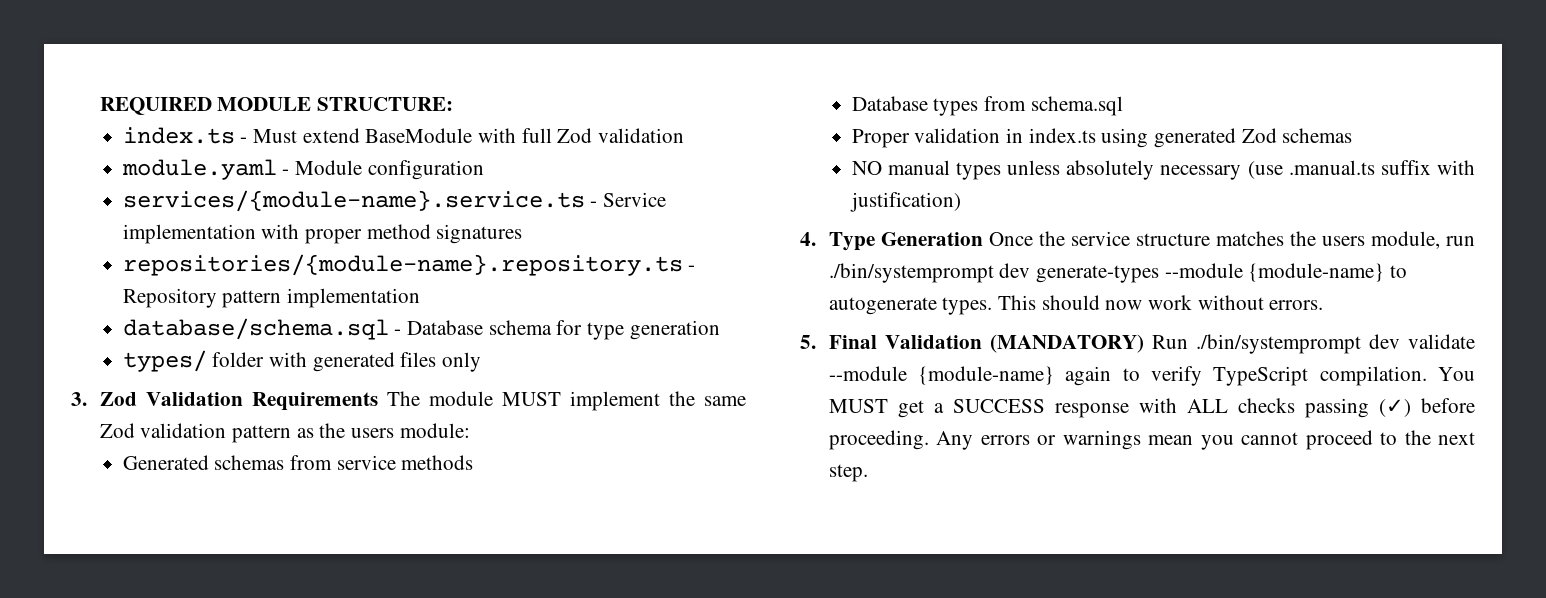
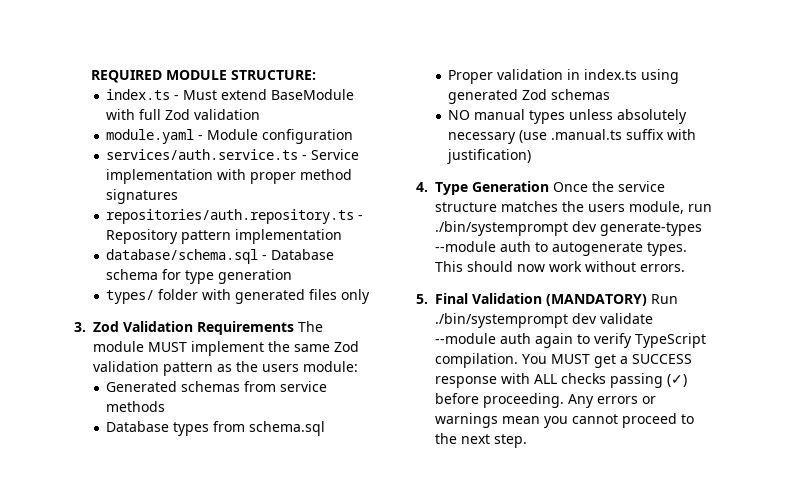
- services/{module-name}.service.ts - Service implementation with proper method signatures
+ services/auth.service.ts - Service implementation with proper method signatures
- repositories/{module-name}.repository.ts - Repository pattern implementation
+ repositories/auth.repository.ts - Repository pattern implementation
- 4. Type Generation Once the service structure matches the users module, run ./bin/systemprompt dev generate-types --module {module-name} to autogenerate types.
+ 4. Type Generation Once the service structure matches the users module, run ./bin/systemprompt dev generate-types --module auth to autogenerate types.
- 5. Final Validation (MANDATORY) Run ./bin/systemprompt dev validate --module {module-name} again to verify TypeScript compilation.
+ 5. Final Validation (MANDATORY) Run ./bin/systemprompt dev validate --module auth again to verify TypeScript compilation.

